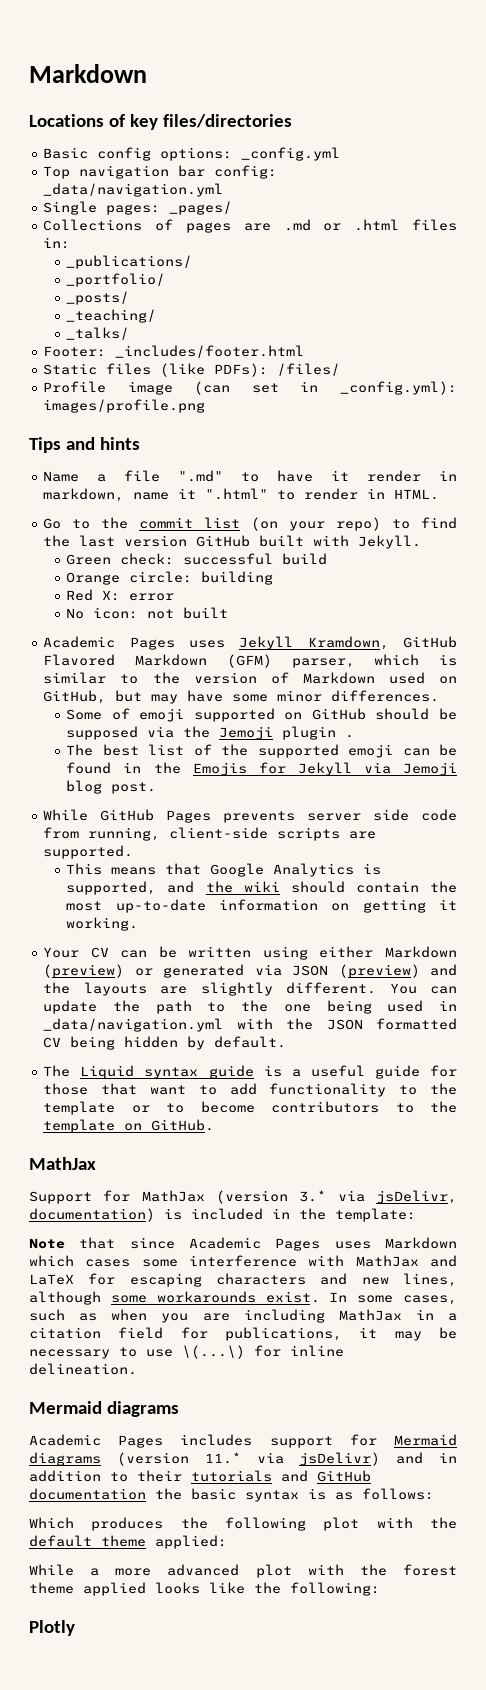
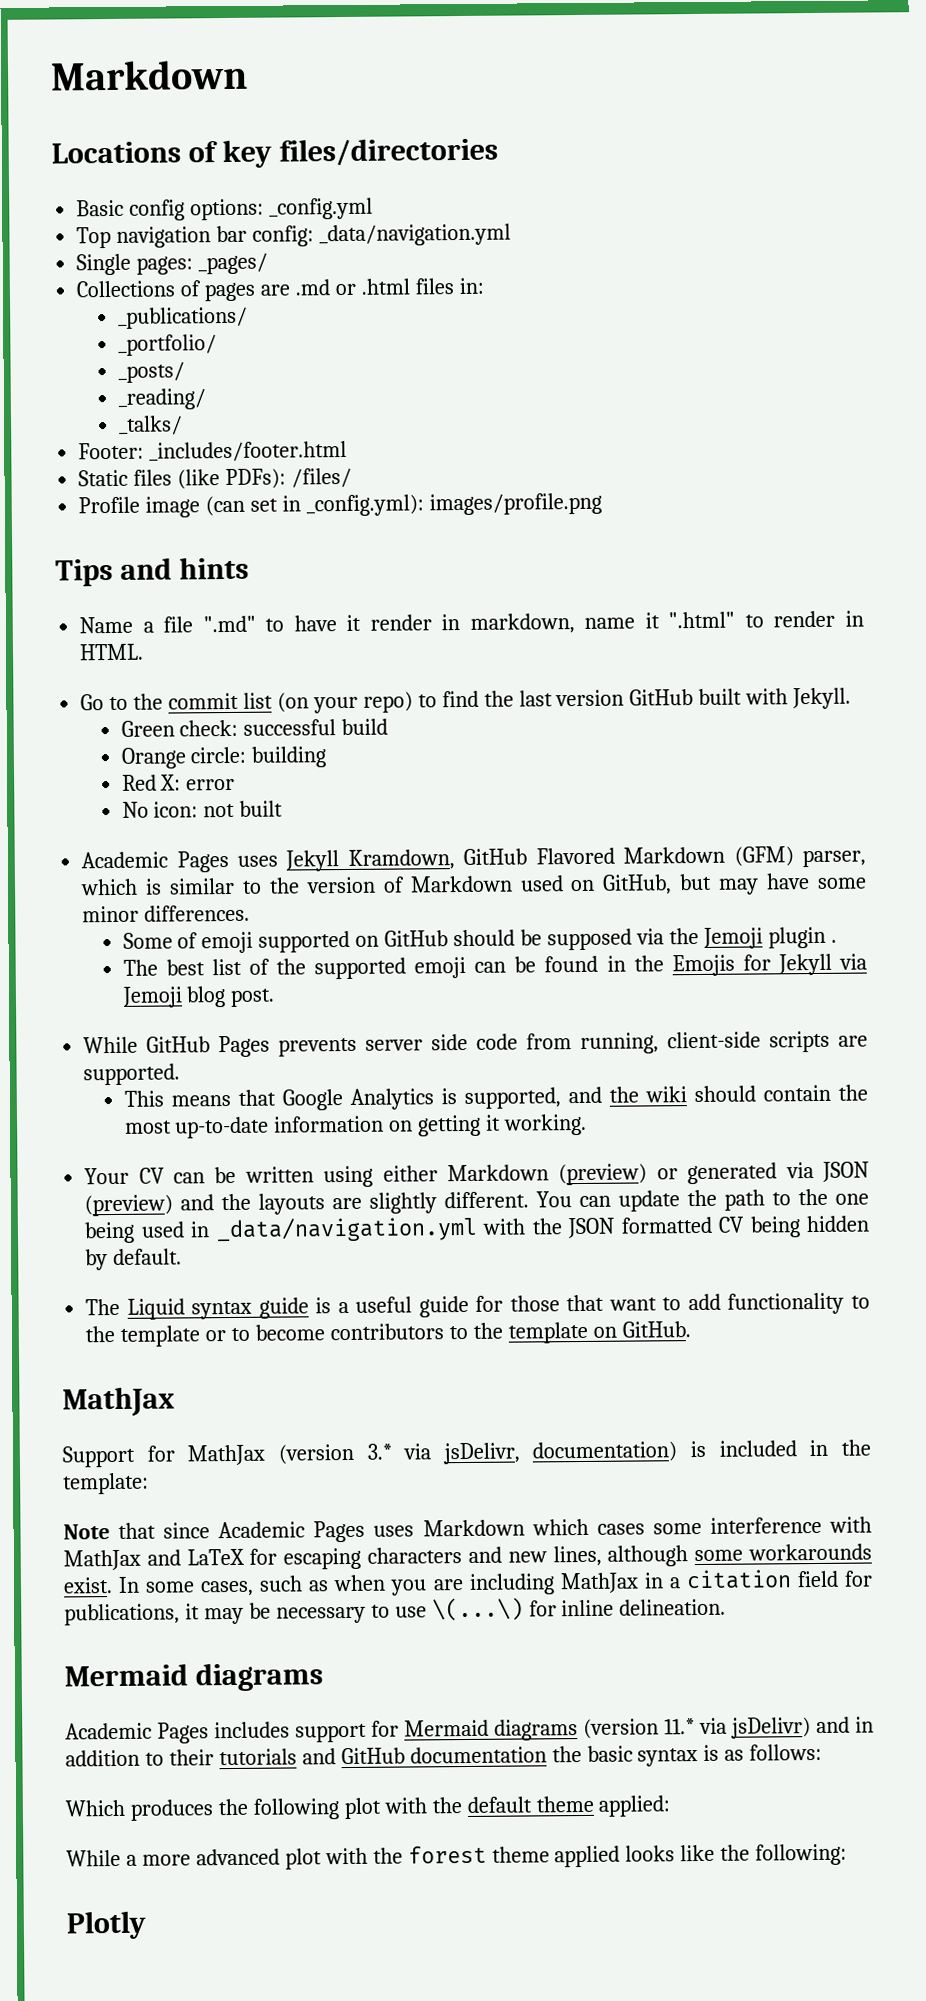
- _teaching/
+ _reading/

